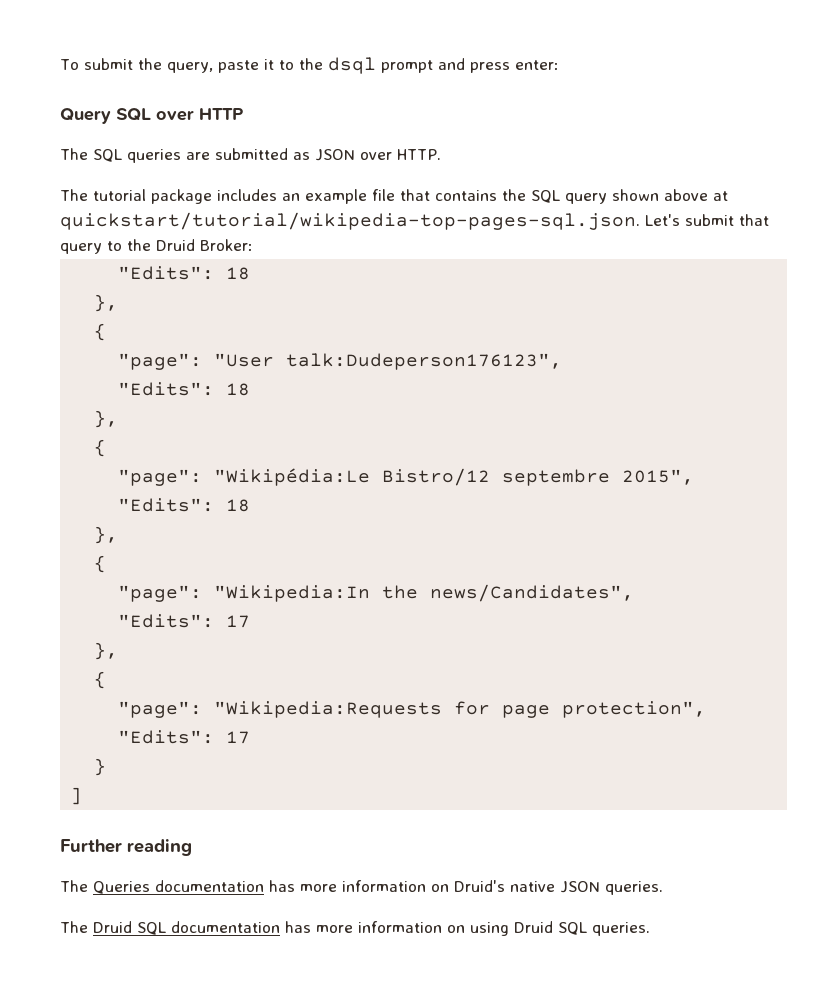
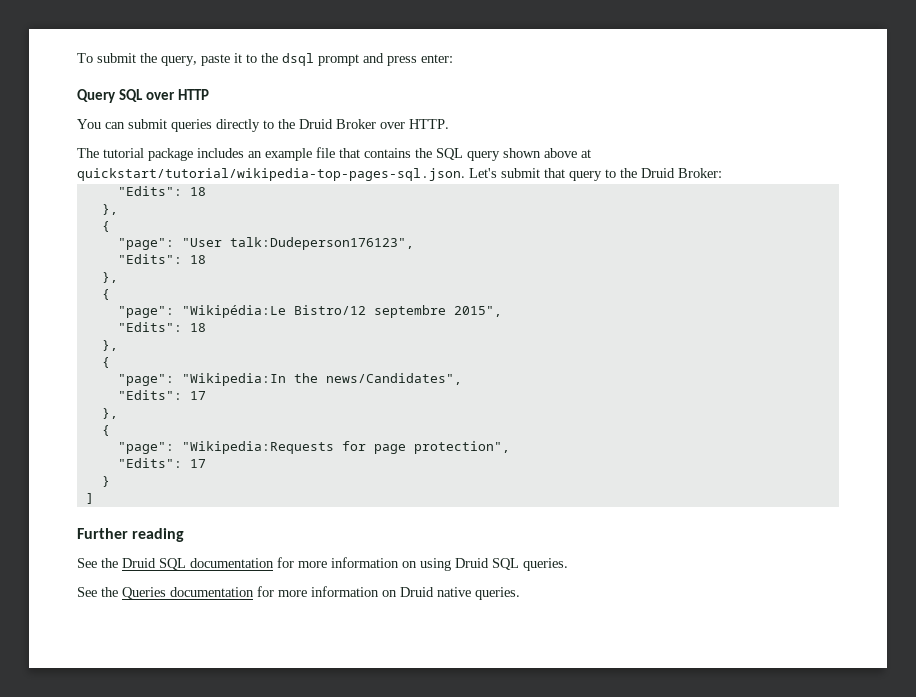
- The SQL queries are submitted as JSON over HTTP.
+ You can submit queries directly to the Druid Broker over HTTP.
- The Queries documentation has more information on Druid's native JSON queries.
- The Druid SQL documentation has more information on using Druid SQL queries.
+ See the Druid SQL documentation for more information on using Druid SQL queries.
+ See the Queries documentation for more information on Druid native queries.

